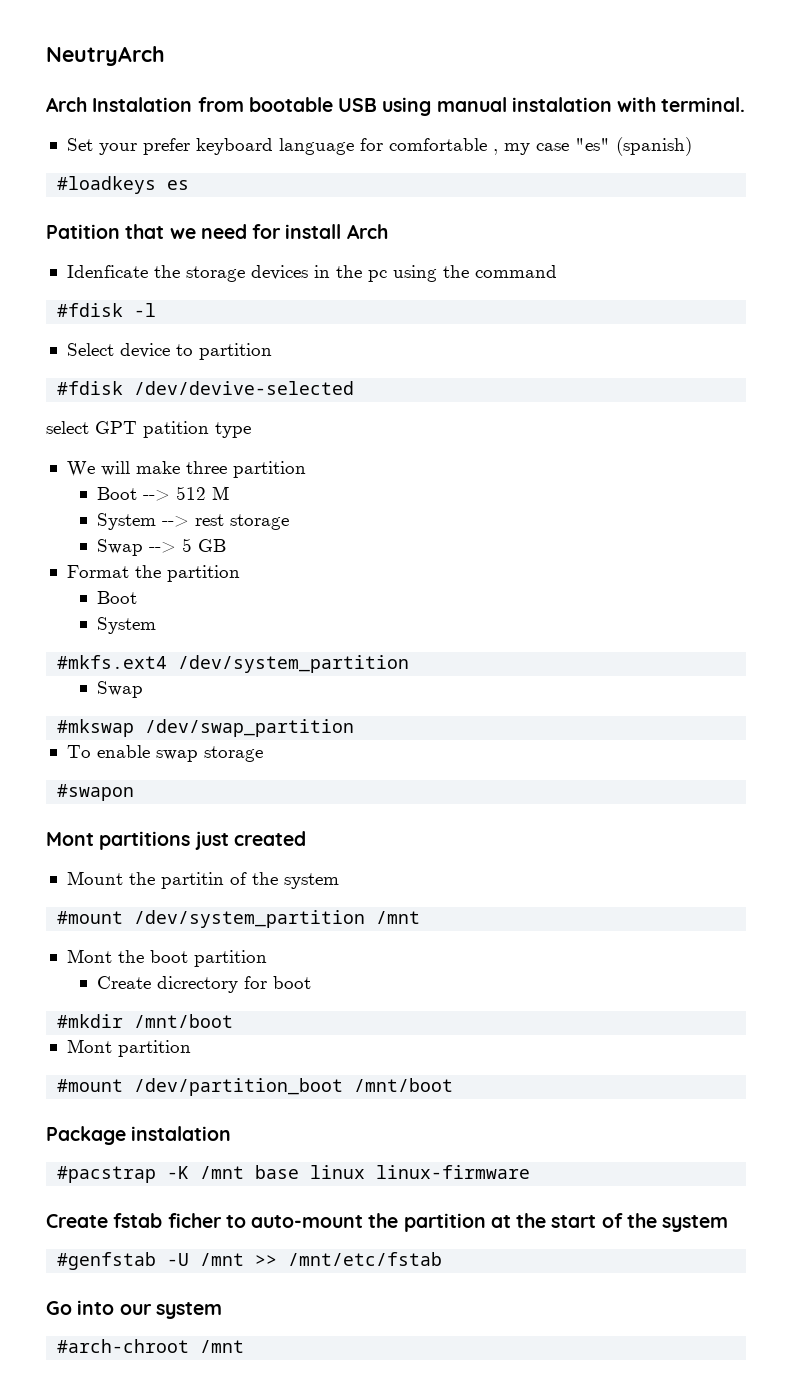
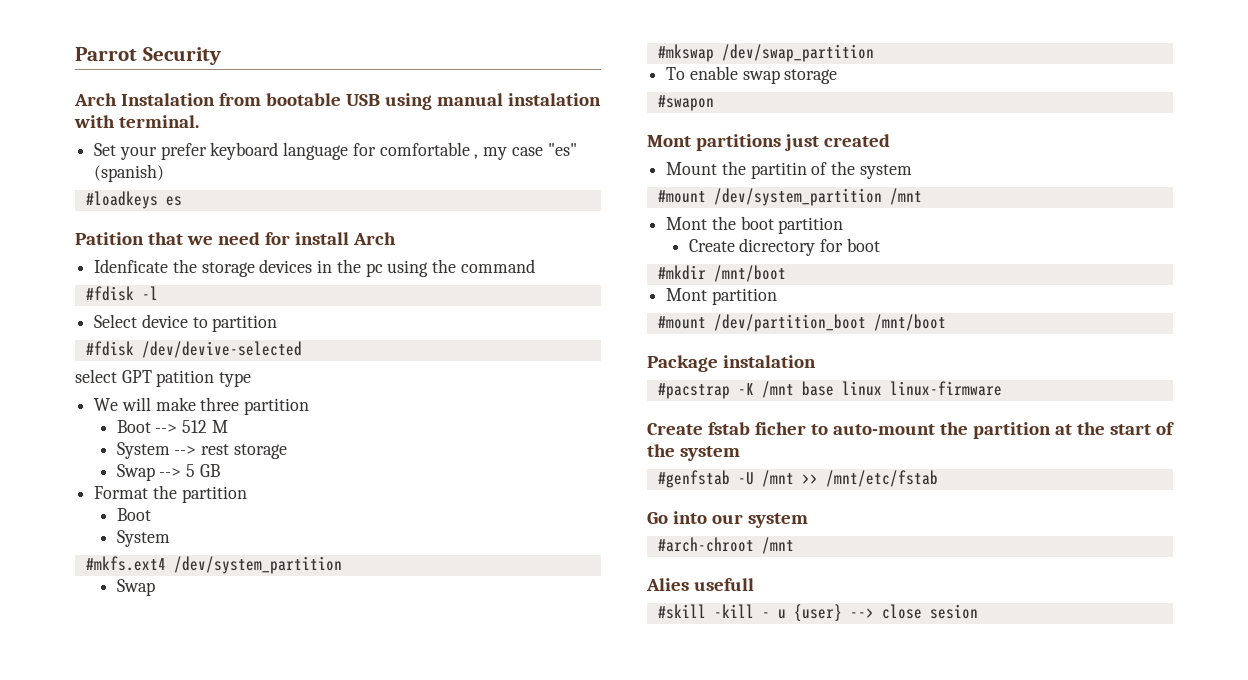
- NeutryArch
+ Parrot Security
+ Alies usefull
+ #skill -kill - u {user} --> close sesion

